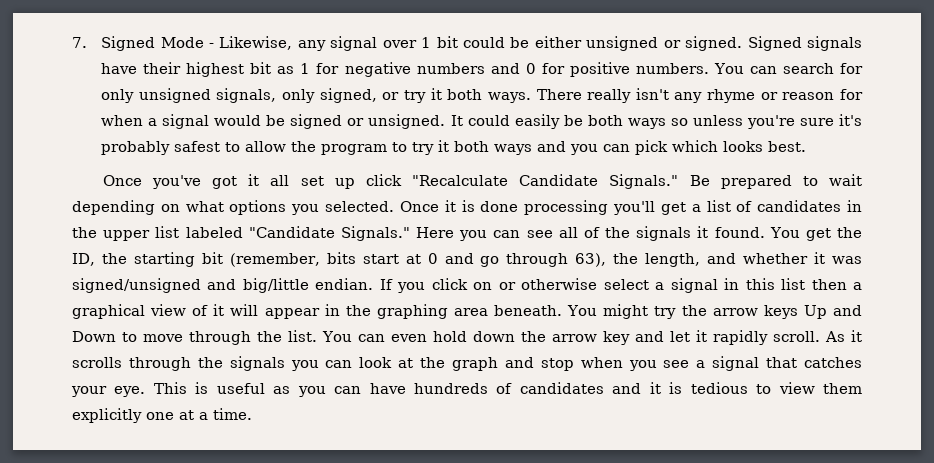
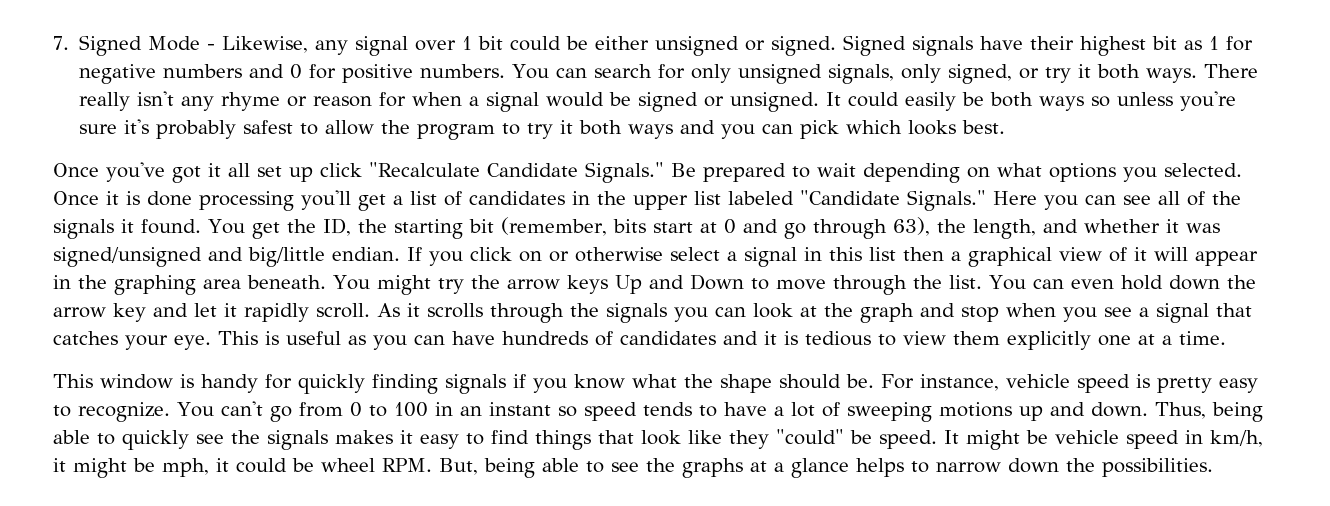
+ This window is handy for quickly finding signals if you know what the shape should be. For instance, vehicle speed is pretty easy to recognize. You can't go from 0 to 100 in an instant so speed tends to have a lot of sweeping motions up and down. Thus, being able to quickly see the signals makes it easy to find things that look like they "could" be speed. It might be vehicle speed in km/h, it might be mph, it could be wheel RPM. But, being able to see the graphs at a glance helps to narrow down the possibilities.

